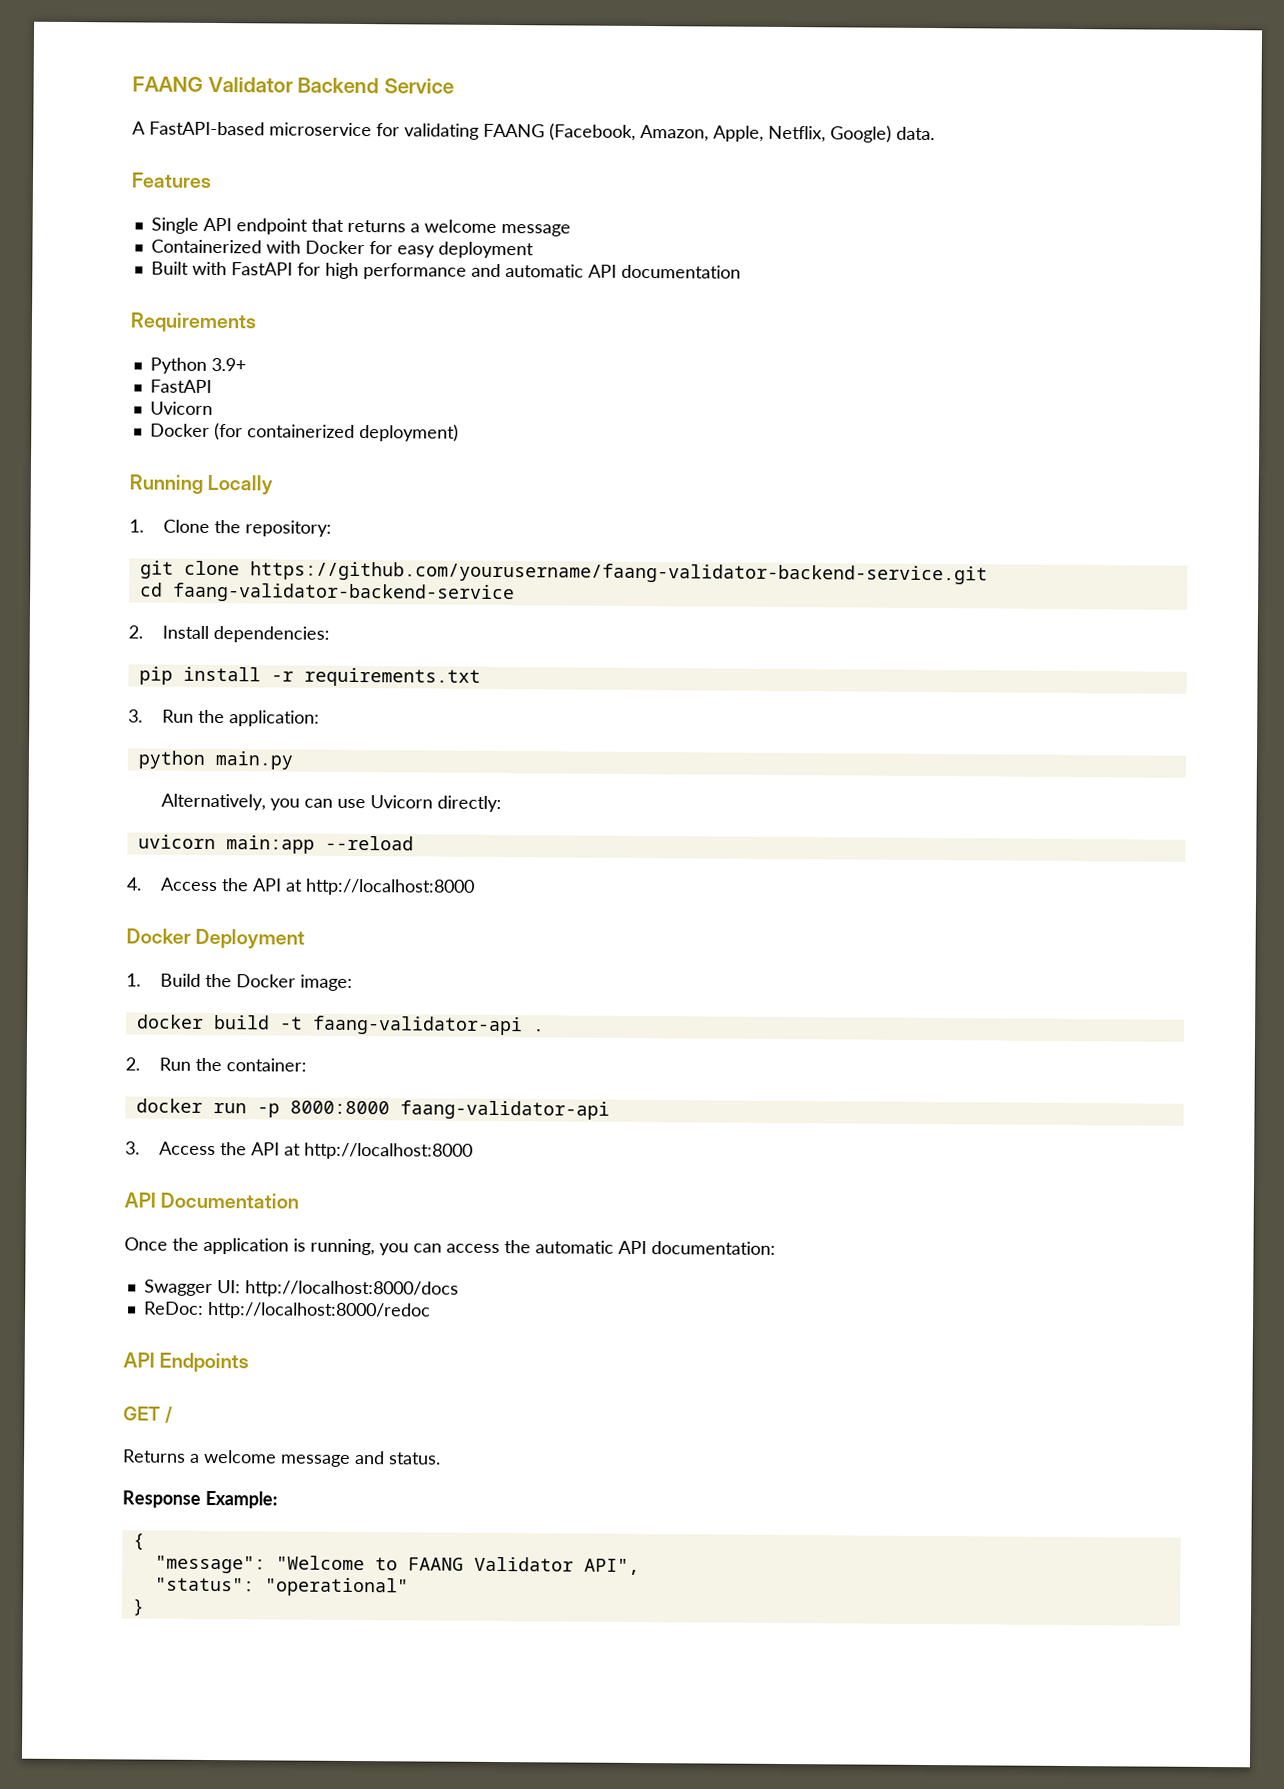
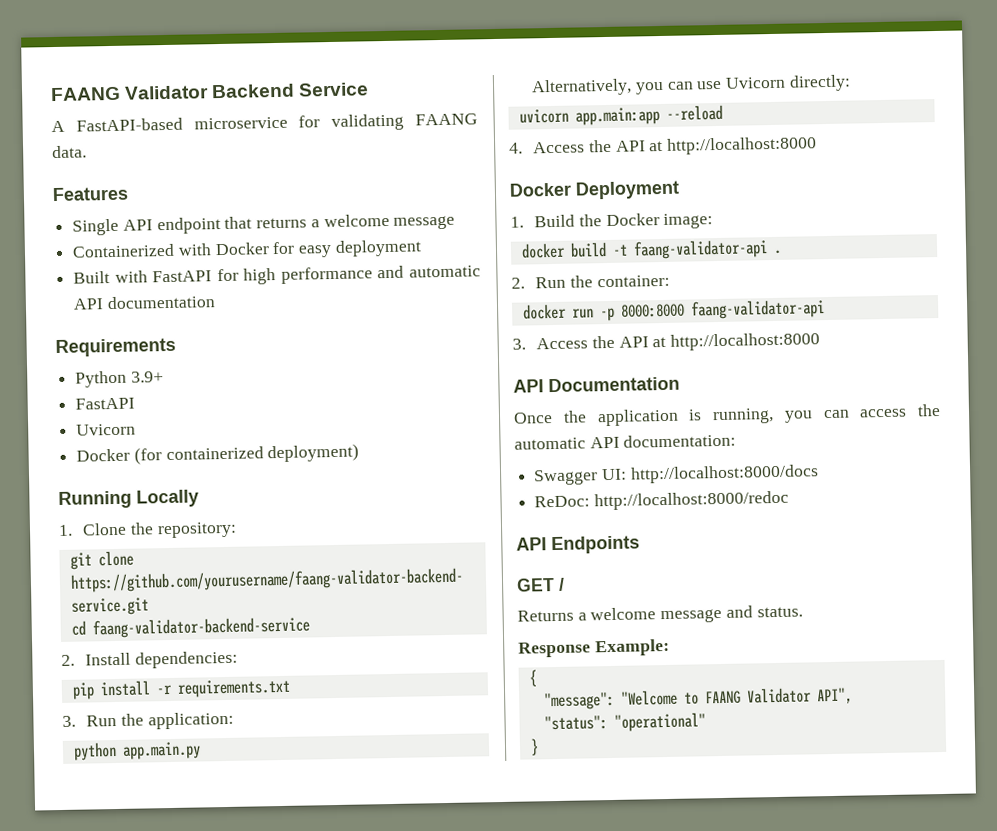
- A FastAPI-based microservice for validating FAANG (Facebook, Amazon, Apple, Netflix, Google) data.
+ A FastAPI-based microservice for validating FAANG data.
- python main.py
+ python app.main.py
- uvicorn main:app --reload
+ uvicorn app.main:app --reload

